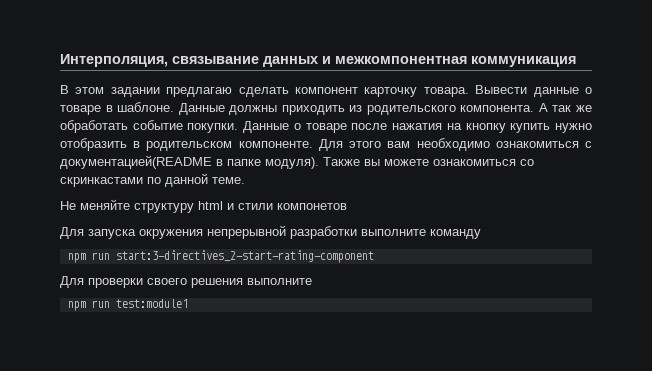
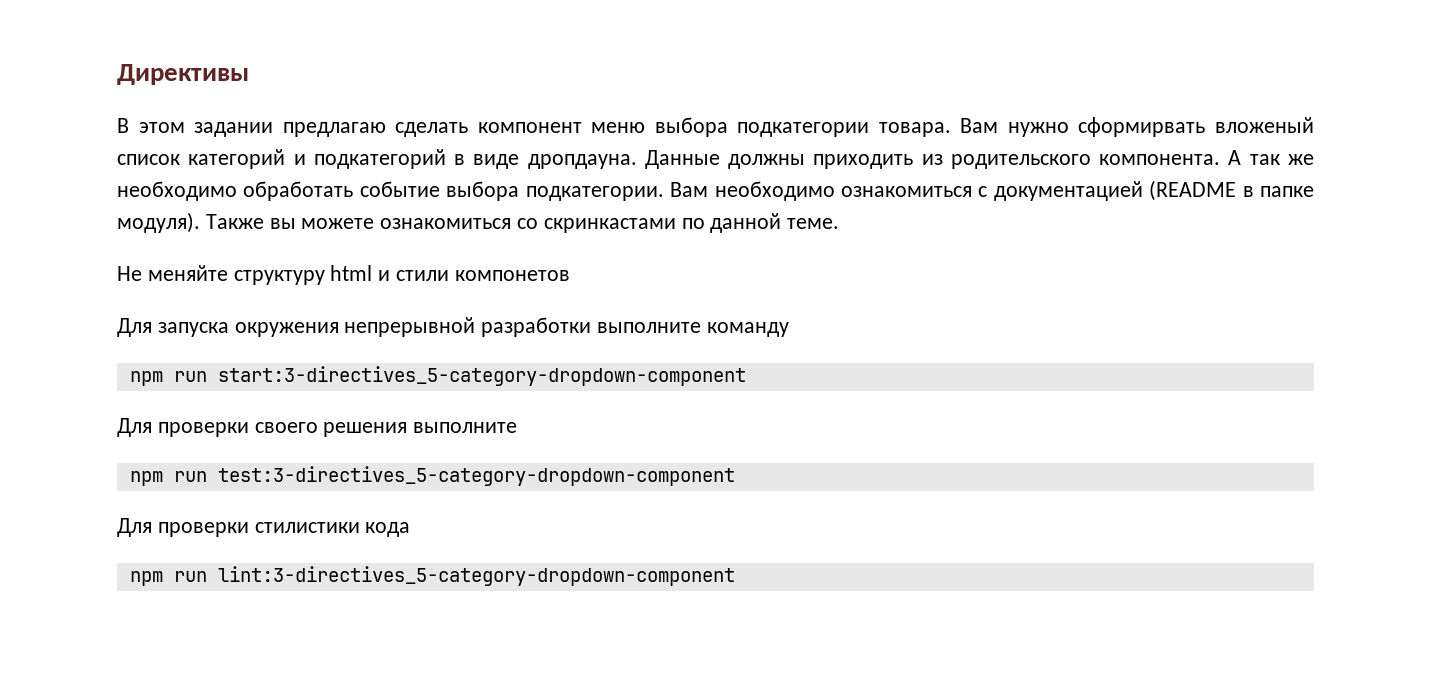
- Интерполяция, связывание данных и межкомпонентная коммуникация
+ Директивы
- В этом задании предлагаю сделать компонент карточку товара. Вывести данные о товаре в шаблоне.
+ В этом задании предлагаю сделать компонент меню выбора подкатегории товара. Вам нужно сформирвать вложеный список категорий и подкатегорий в виде дропдауна.
- А так же обработать событие покупки. Данные о товаре после нажатия на кнопку купить нужно отобразить в родительском компоненте. Для этого вам необходимо ознакомиться с документацией(README в папке модуля).
+ А так же необходимо обработать событие выбора подкатегории. Вам необходимо ознакомиться с документацией (README в папке модуля).
- npm run start:3-directives_2-start-rating-component
+ npm run start:3-directives_5-category-dropdown-component
- npm run test:module1
+ npm run test:3-directives_5-category-dropdown-component
+ Для проверки стилистики кода
+ npm run lint:3-directives_5-category-dropdown-component

